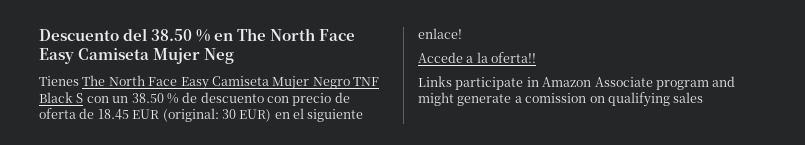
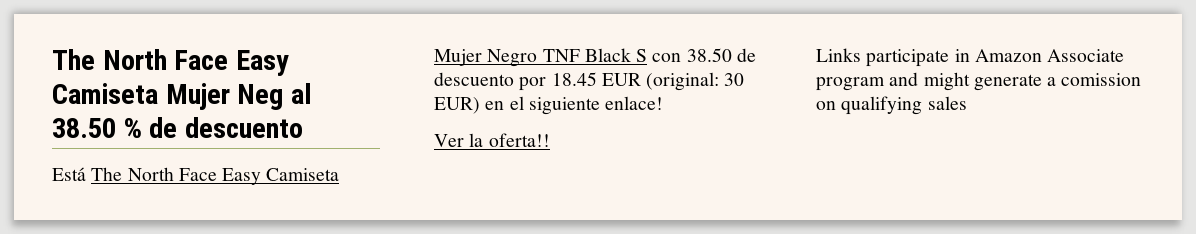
- Descuento del 38.50 % en The North Face Easy Camiseta Mujer Neg
- Tienes The North Face Easy Camiseta Mujer Negro TNF Black S con un 38.50 % de descuento con precio de oferta de 18.45 EUR (original: 30 EUR) en el siguiente enlace!
+ The North Face Easy Camiseta Mujer Neg al 38.50 % de descuento
+ Está The North Face Easy Camiseta Mujer Negro TNF Black S con 38.50 de descuento por 18.45 EUR (original: 30 EUR) en el siguiente enlace!
- Accede a la oferta!!
+ Ver la oferta!!

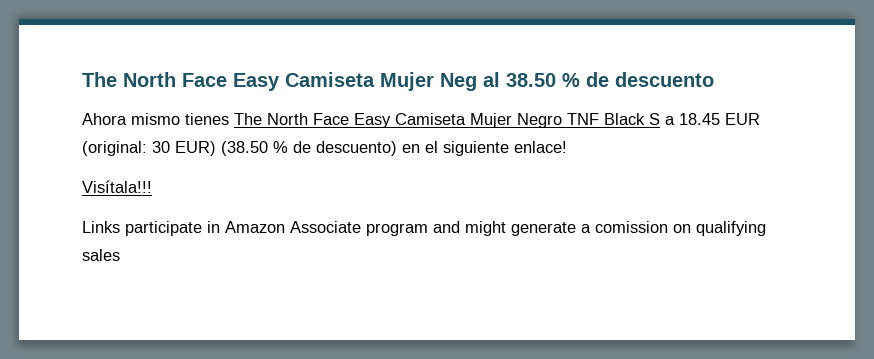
- Está The North Face Easy Camiseta Mujer Negro TNF Black S con 38.50 de descuento por 18.45 EUR (original: 30 EUR) en el siguiente enlace!
+ Ahora mismo tienes The North Face Easy Camiseta Mujer Negro TNF Black S a 18.45 EUR (original: 30 EUR) (38.50 % de descuento) en el siguiente enlace!
- Ver la oferta!!
+ Visítala!!!

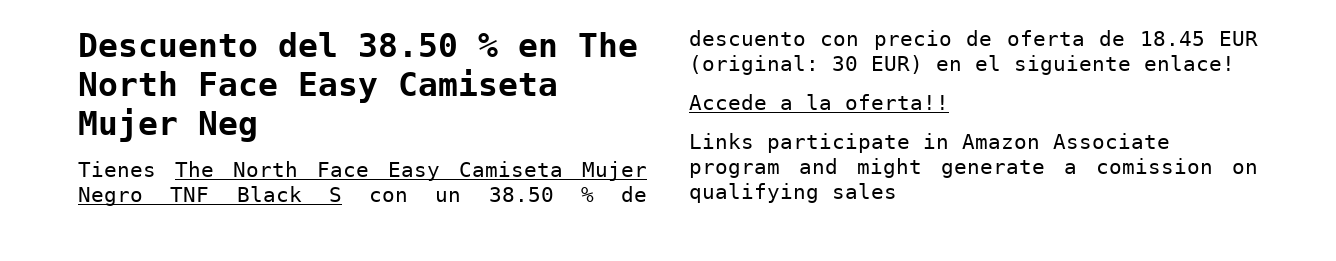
- The North Face Easy Camiseta Mujer Neg al 38.50 % de descuento
- Ahora mismo tienes The North Face Easy Camiseta Mujer Negro TNF Black S a 18.45 EUR (original: 30 EUR) (38.50 % de descuento) en el siguiente enlace!
+ Descuento del 38.50 % en The North Face Easy Camiseta Mujer Neg
+ Tienes The North Face Easy Camiseta Mujer Negro TNF Black S con un 38.50 % de descuento con precio de oferta de 18.45 EUR (original: 30 EUR) en el siguiente enlace!
- Visítala!!!
+ Accede a la oferta!!

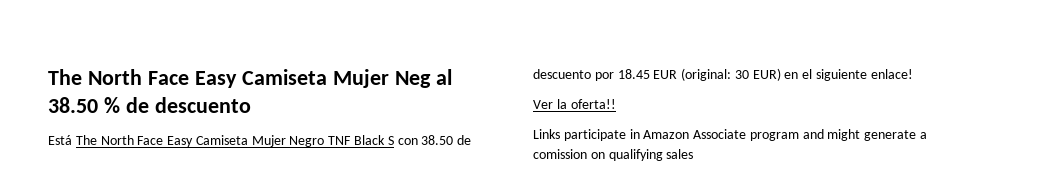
- Descuento del 38.50 % en The North Face Easy Camiseta Mujer Neg
- Tienes The North Face Easy Camiseta Mujer Negro TNF Black S con un 38.50 % de descuento con precio de oferta de 18.45 EUR (original: 30 EUR) en el siguiente enlace!
+ The North Face Easy Camiseta Mujer Neg al 38.50 % de descuento
+ Está The North Face Easy Camiseta Mujer Negro TNF Black S con 38.50 de descuento por 18.45 EUR (original: 30 EUR) en el siguiente enlace!
- Accede a la oferta!!
+ Ver la oferta!!

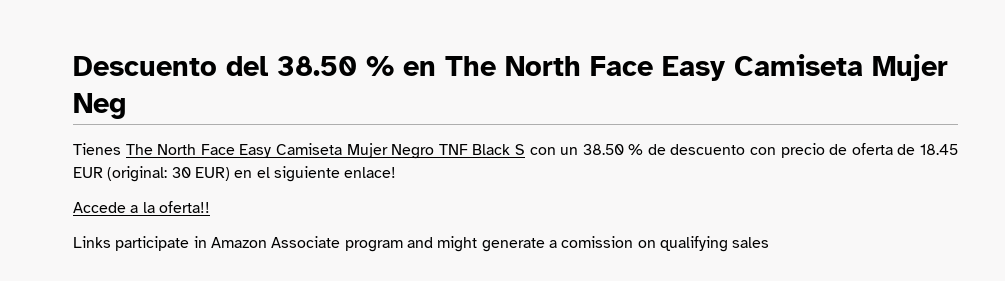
- The North Face Easy Camiseta Mujer Neg al 38.50 % de descuento
- Está The North Face Easy Camiseta Mujer Negro TNF Black S con 38.50 de descuento por 18.45 EUR (original: 30 EUR) en el siguiente enlace!
+ Descuento del 38.50 % en The North Face Easy Camiseta Mujer Neg
+ Tienes The North Face Easy Camiseta Mujer Negro TNF Black S con un 38.50 % de descuento con precio de oferta de 18.45 EUR (original: 30 EUR) en el siguiente enlace!
- Ver la oferta!!
+ Accede a la oferta!!

